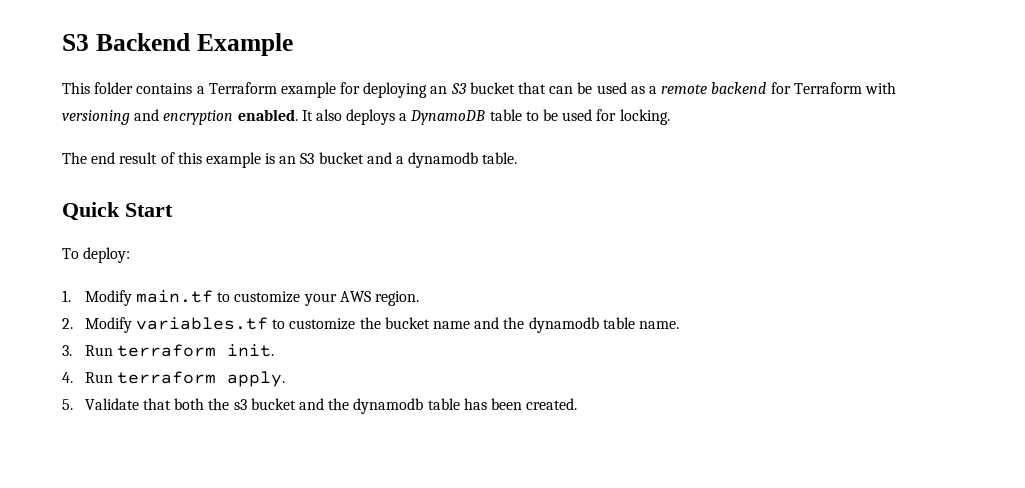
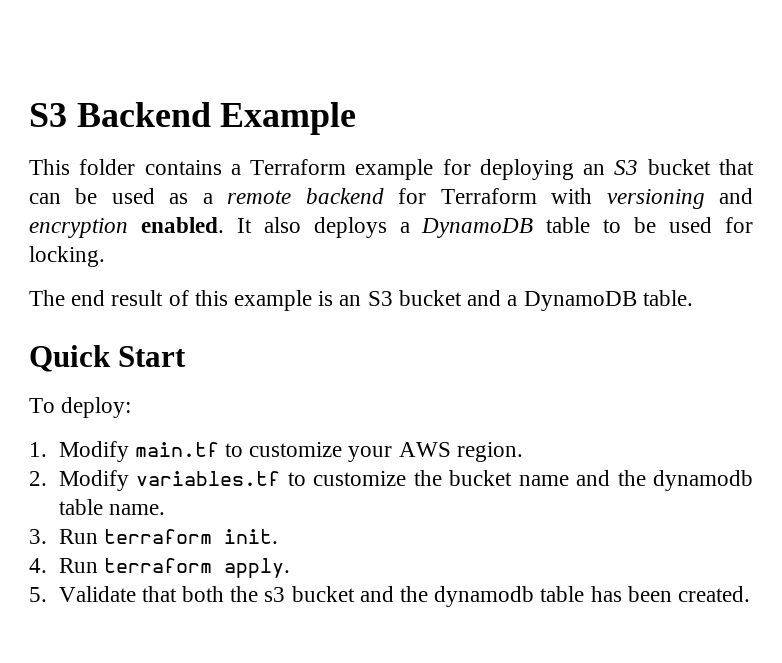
- The end result of this example is an S3 bucket and a dynamodb table.
+ The end result of this example is an S3 bucket and a DynamoDB table.

